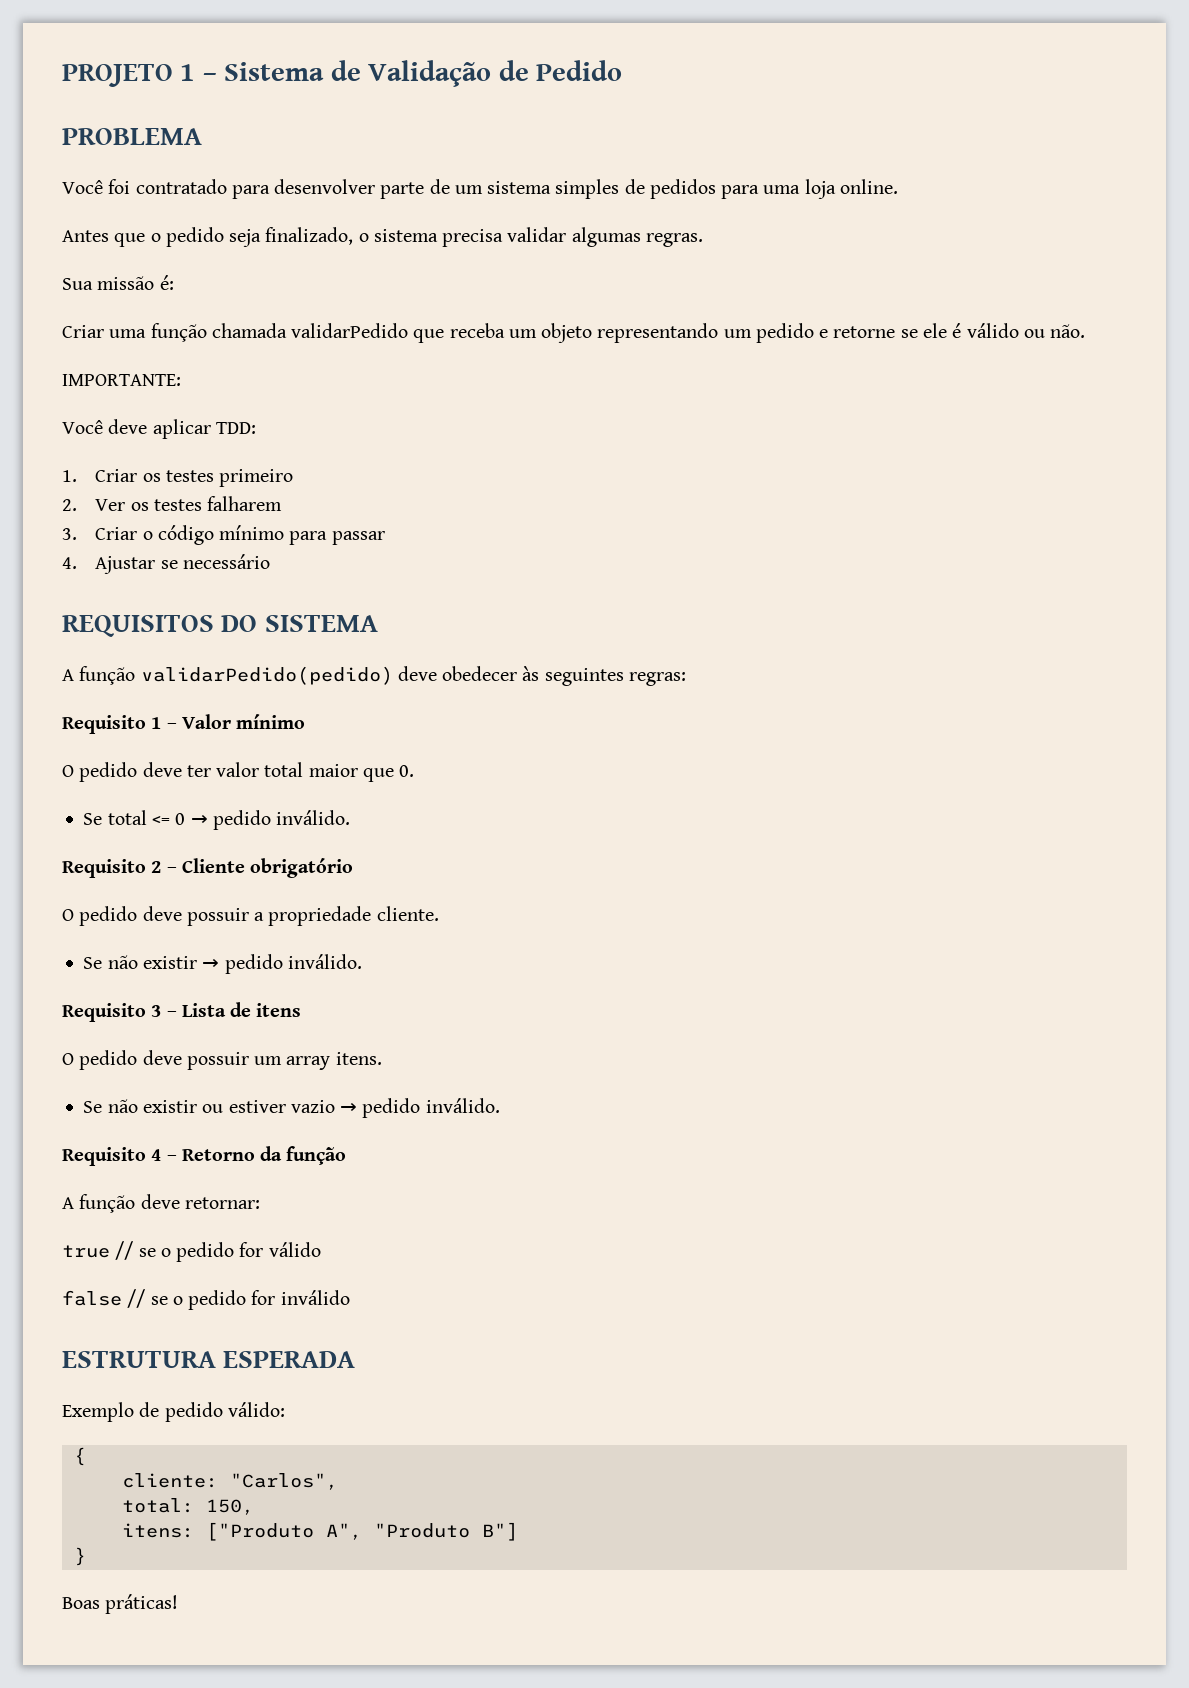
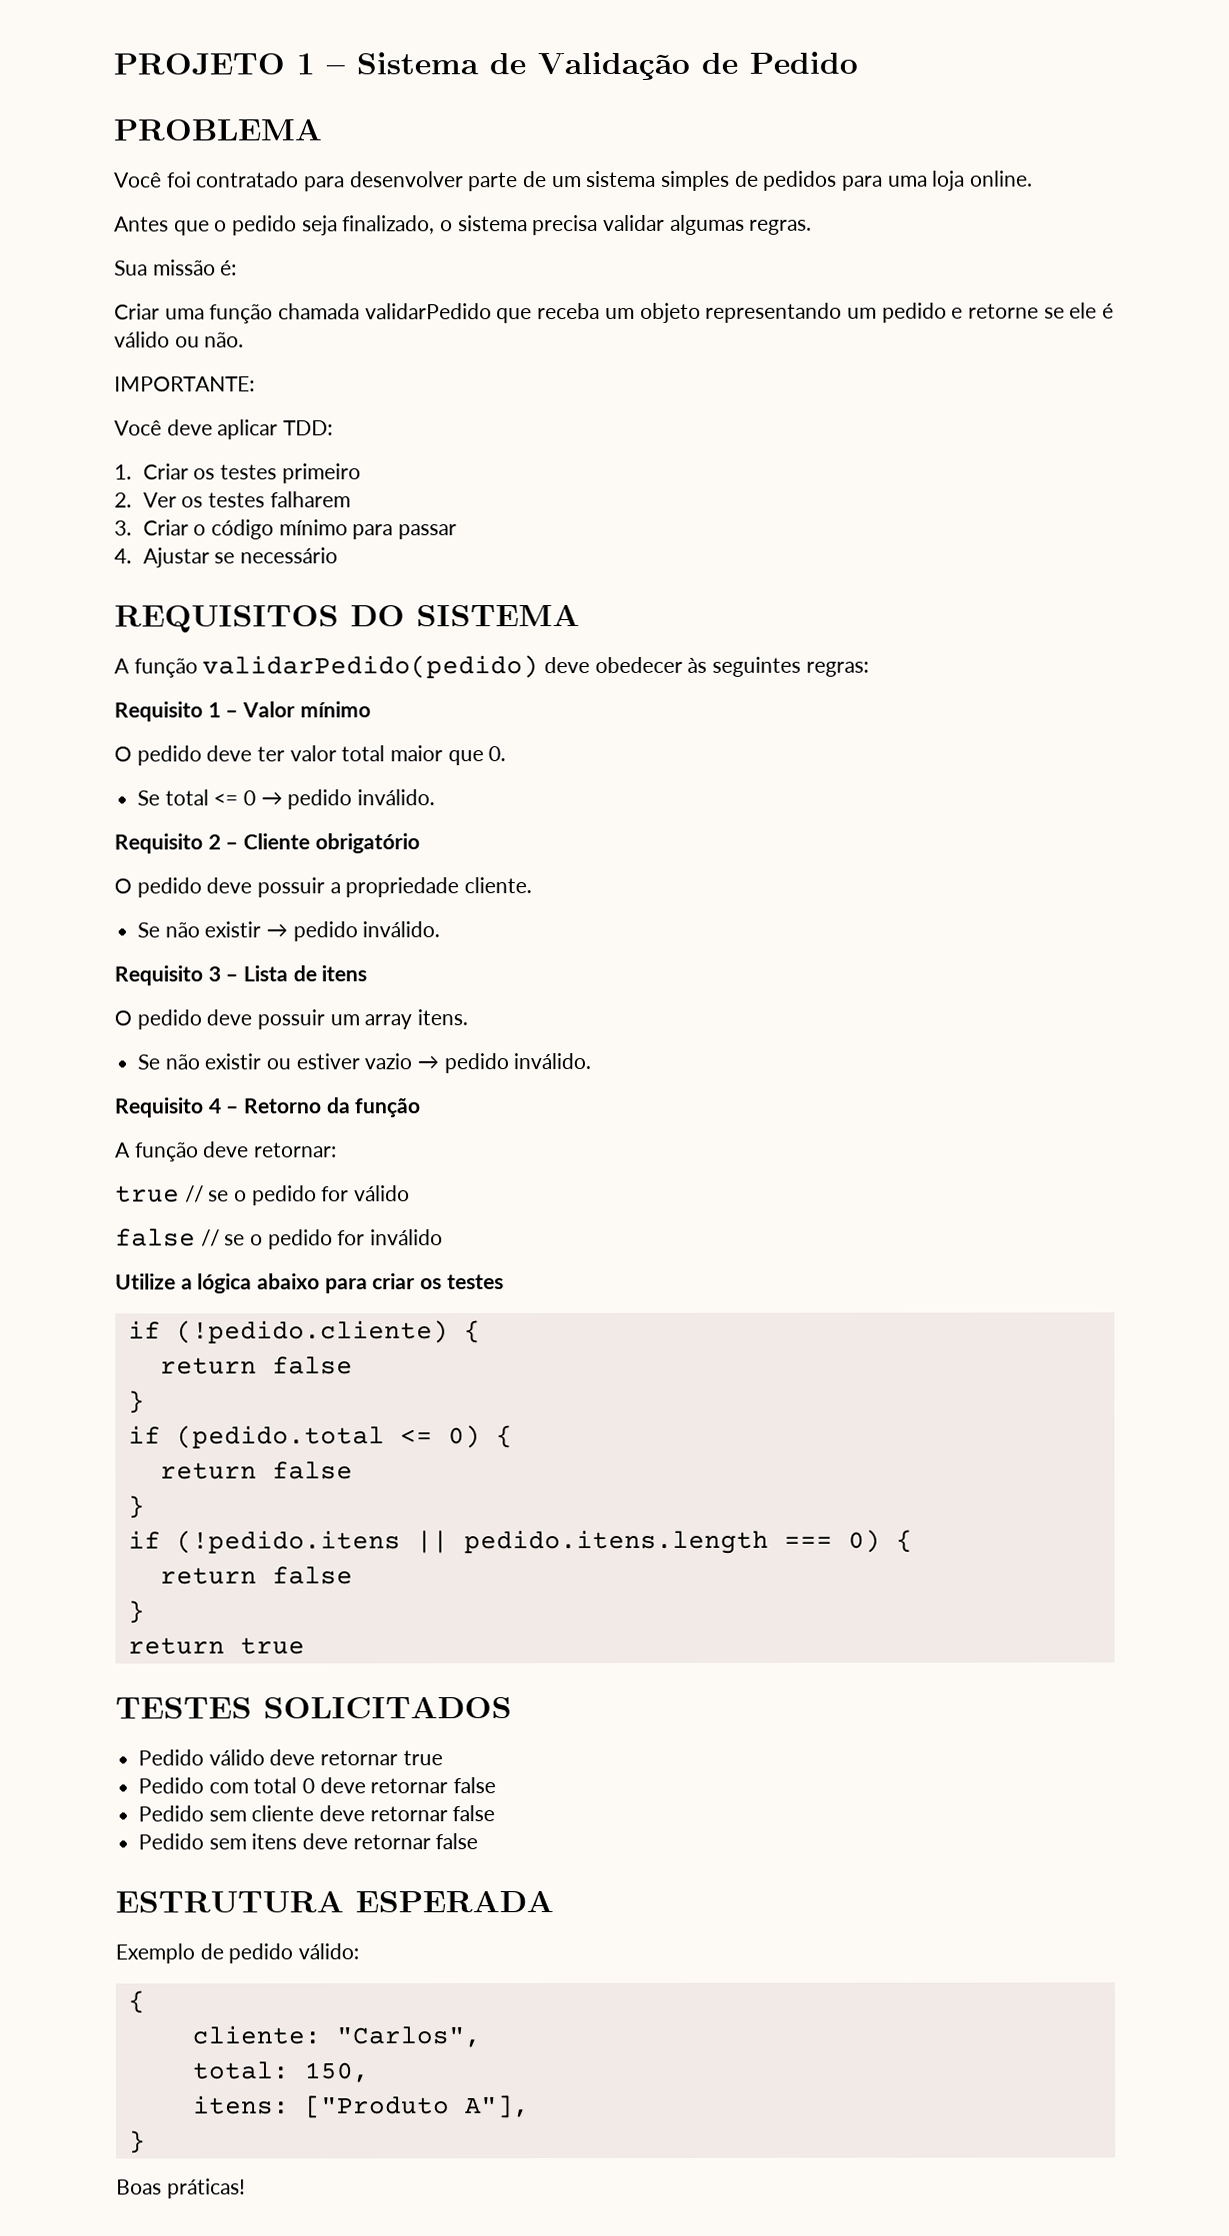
+ Utilize a lógica abaixo para criar os testes
+ if (!pedido.cliente) {
+ return false
+ }
+ if (pedido.total <= 0) {
+ return false
+ }
+ if (!pedido.itens || pedido.itens.length === 0) {
+ return false
+ }
+ return true
+ TESTES SOLICITADOS
+ Pedido válido deve retornar true
+ Pedido com total 0 deve retornar false
+ Pedido sem cliente deve retornar false
+ Pedido sem itens deve retornar false
- itens: ["Produto A", "Produto B"]
+ itens: ["Produto A"],

